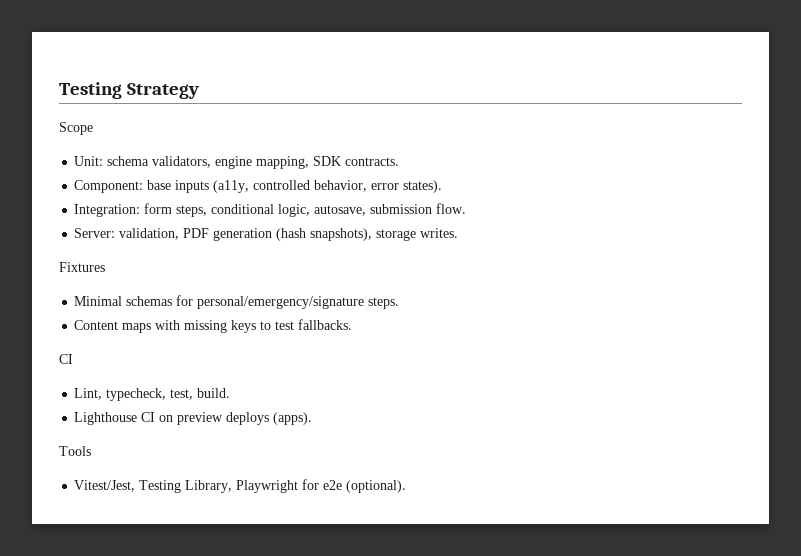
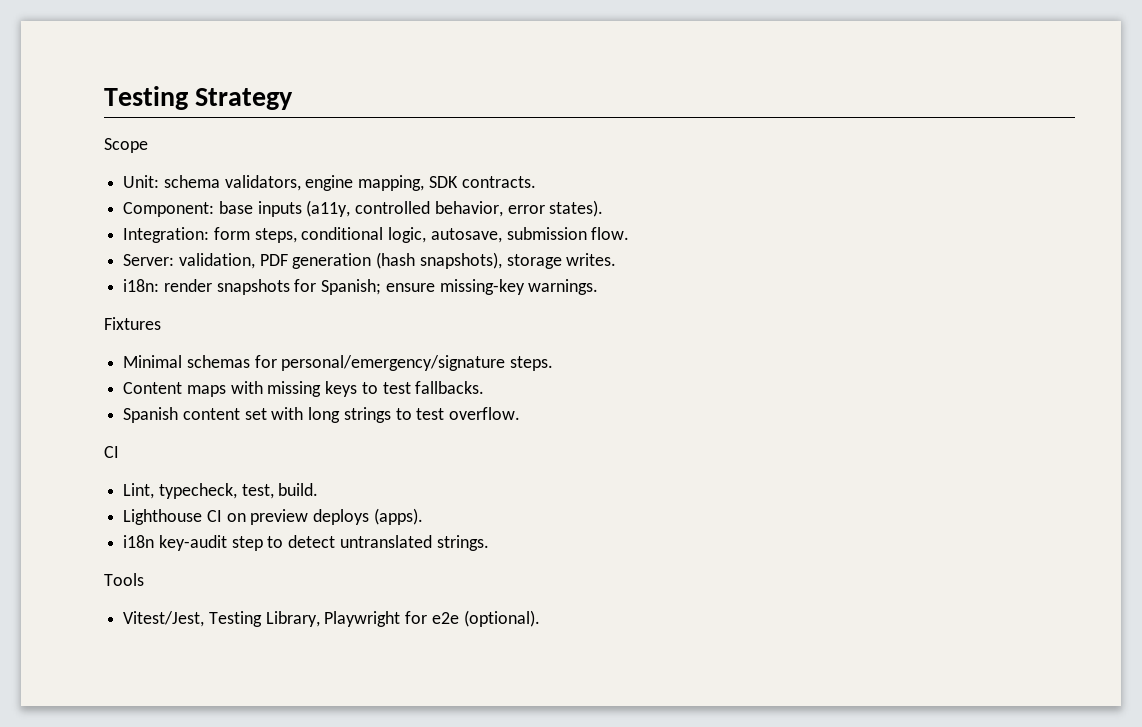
+ i18n: render snapshots for Spanish; ensure missing-key warnings.
+ Spanish content set with long strings to test overflow.
+ i18n key-audit step to detect untranslated strings.

